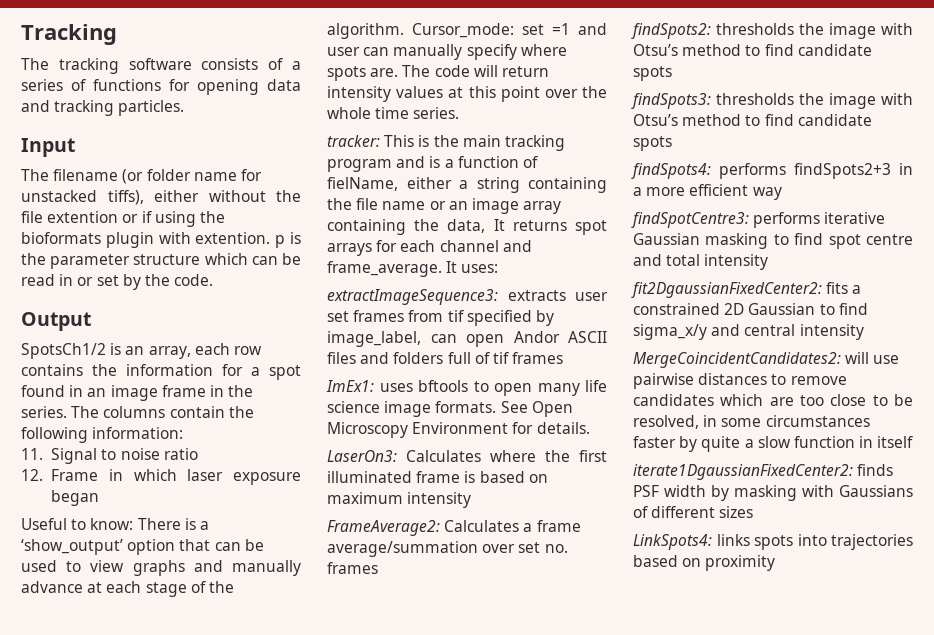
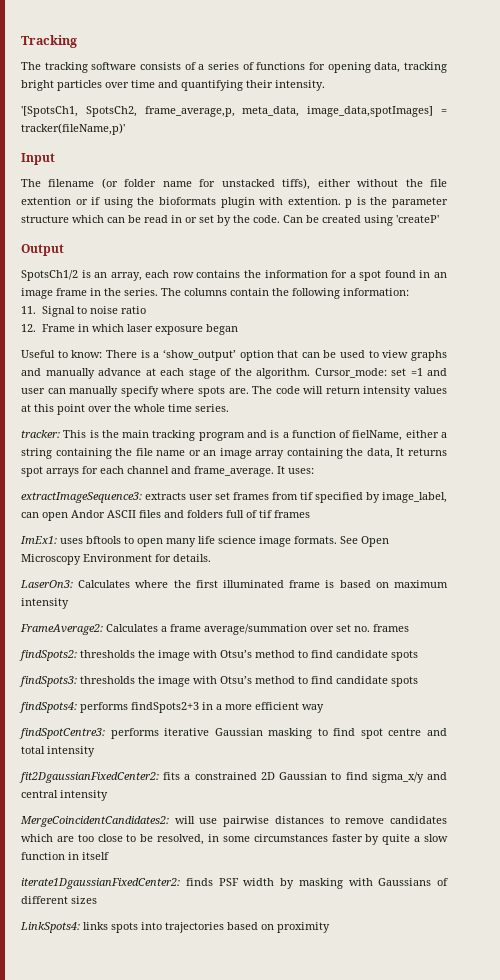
- The tracking software consists of a series of functions for opening data and tracking particles.
+ The tracking software consists of a series of functions for opening data, tracking bright particles over time and quantifying their intensity.
+ '[SpotsCh1, SpotsCh2, frame_average,p, meta_data, image_data,spotImages] = tracker(fileName,p)'
+ Can be created using 'createP'

